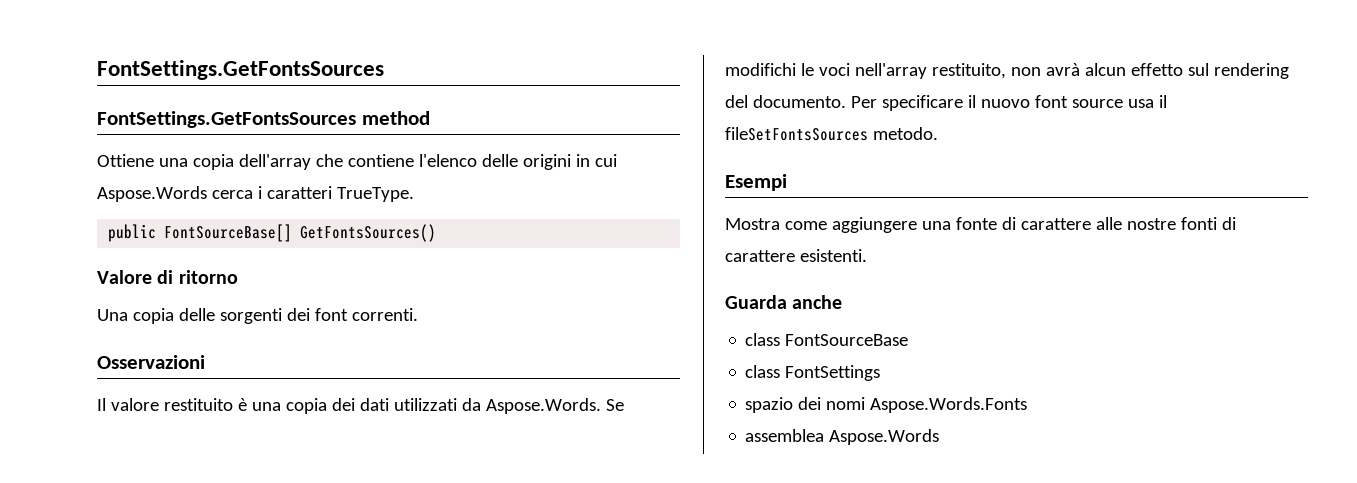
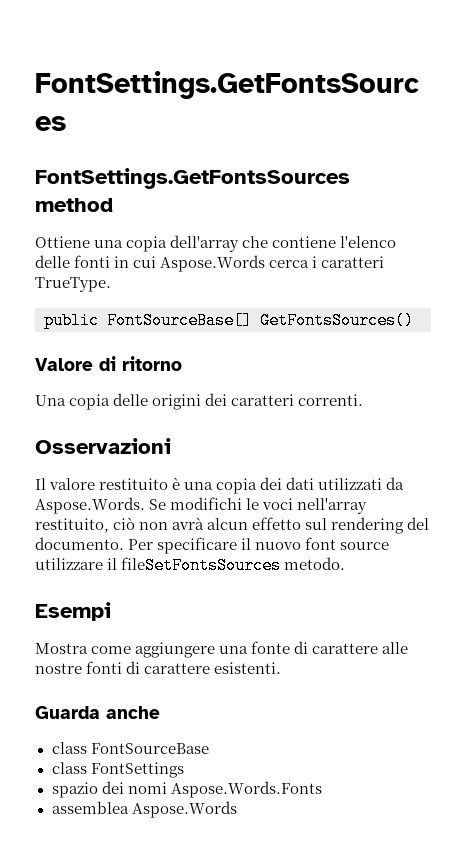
- Ottiene una copia dell'array che contiene l'elenco delle origini in cui Aspose.Words cerca i caratteri TrueType.
+ Ottiene una copia dell'array che contiene l'elenco delle fonti in cui Aspose.Words cerca i caratteri TrueType.
- Una copia delle sorgenti dei font correnti.
+ Una copia delle origini dei caratteri correnti.
- Il valore restituito è una copia dei dati utilizzati da Aspose.Words. Se modifichi le voci nell'array restituito, non avrà alcun effetto sul rendering del documento.
+ Il valore restituito è una copia dei dati utilizzati da Aspose.Words. Se modifichi le voci nell'array restituito, ciò non avrà alcun effetto sul rendering del documento.
- Per specificare il nuovo font source usa il fileSetFontsSources metodo.
+ Per specificare il nuovo font source utilizzare il fileSetFontsSources metodo.

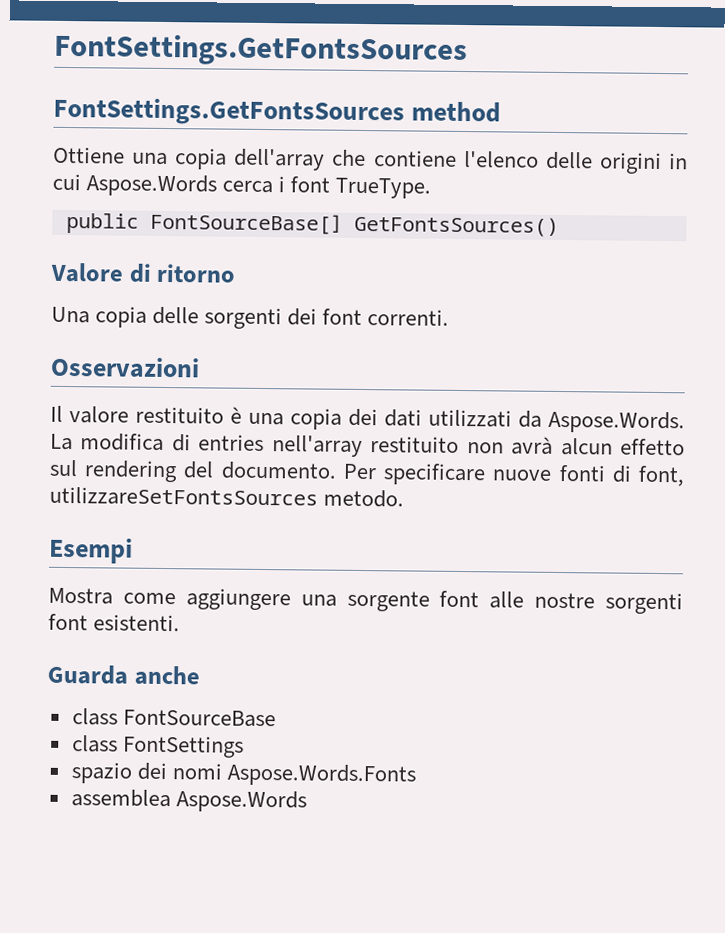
- Ottiene una copia dell'array che contiene l'elenco delle fonti in cui Aspose.Words cerca i caratteri TrueType.
+ Ottiene una copia dell'array che contiene l'elenco delle origini in cui Aspose.Words cerca i font TrueType.
- Una copia delle origini dei caratteri correnti.
+ Una copia delle sorgenti dei font correnti.
- Il valore restituito è una copia dei dati utilizzati da Aspose.Words. Se modifichi le voci nell'array restituito, ciò non avrà alcun effetto sul rendering del documento.
+ Il valore restituito è una copia dei dati utilizzati da Aspose.Words. La modifica di entries nell'array restituito non avrà alcun effetto sul rendering del documento.
- Per specificare il nuovo font source utilizzare il fileSetFontsSources metodo.
+ Per specificare nuove fonti di font, utilizzareSetFontsSources metodo.
- Mostra come aggiungere una fonte di carattere alle nostre fonti di carattere esistenti.
+ Mostra come aggiungere una sorgente font alle nostre sorgenti font esistenti.

